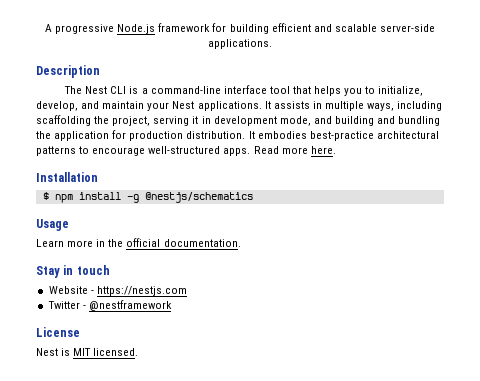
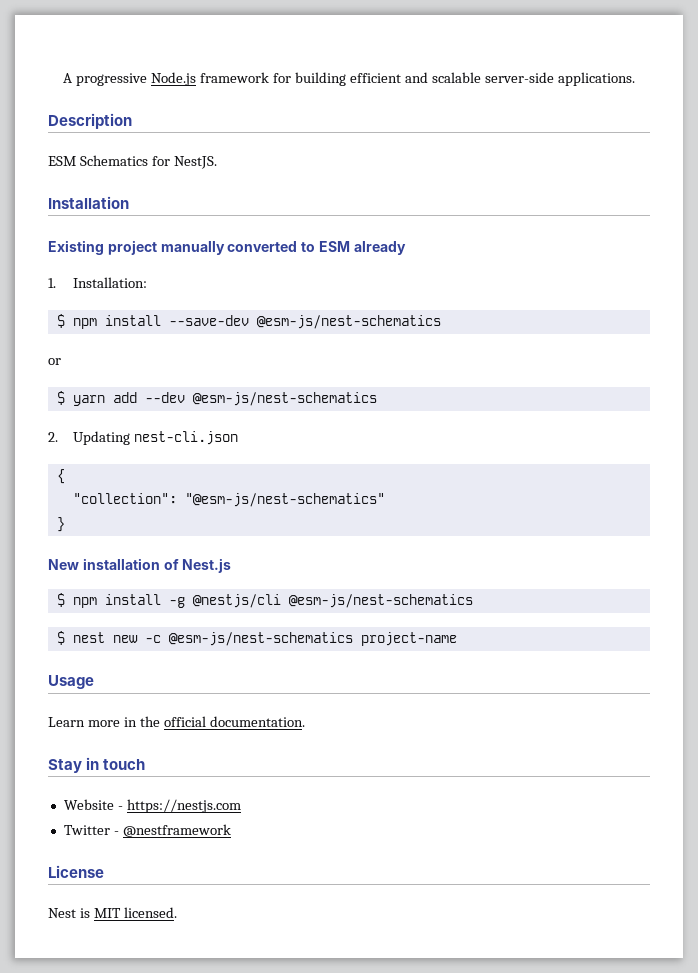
- The Nest CLI is a command-line interface tool that helps you to initialize, develop, and maintain your Nest applications. It assists in multiple ways, including scaffolding the project, serving it in development mode, and building and bundling the application for production distribution. It embodies best-practice architectural patterns to encourage well-structured apps. Read more here.
+ ESM Schematics for NestJS.
  Installation
- $ npm install -g @nestjs/schematics
+ Existing project manually converted to ESM already
+ 1. Installation:
+ $ npm install --save-dev @esm-js/nest-schematics
+ or
+ $ yarn add --dev @esm-js/nest-schematics
+ 2. Updating nest-cli.json
+ {
+ "collection": "@esm-js/nest-schematics"
+ }
+ New installation of Nest.js
+ $ npm install -g @nestjs/cli @esm-js/nest-schematics
+ $ nest new -c @esm-js/nest-schematics project-name

